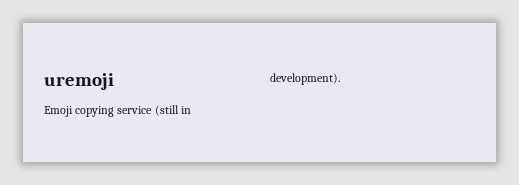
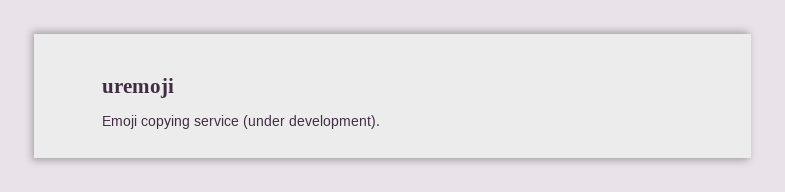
- Emoji copying service (still in development).
+ Emoji copying service (under development).

